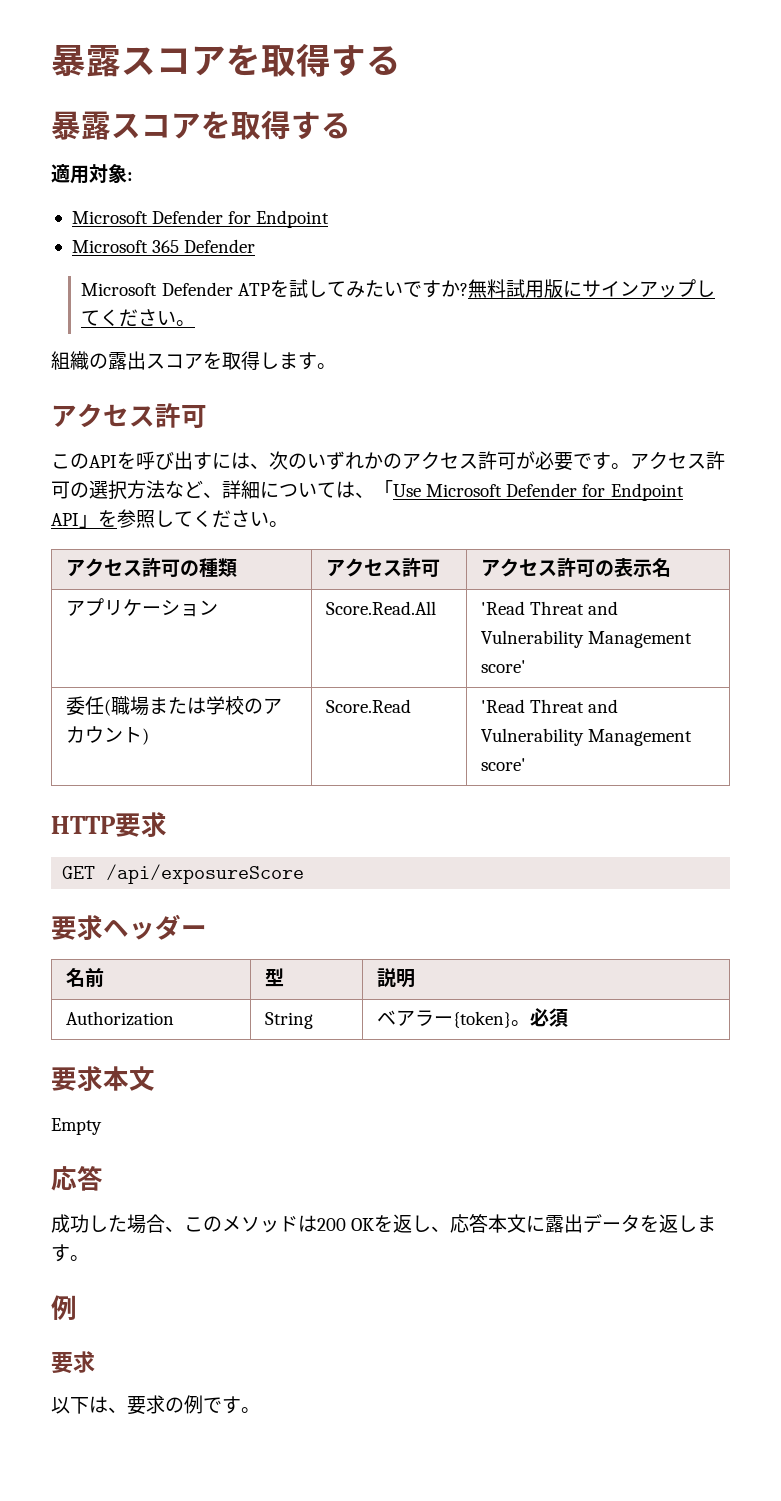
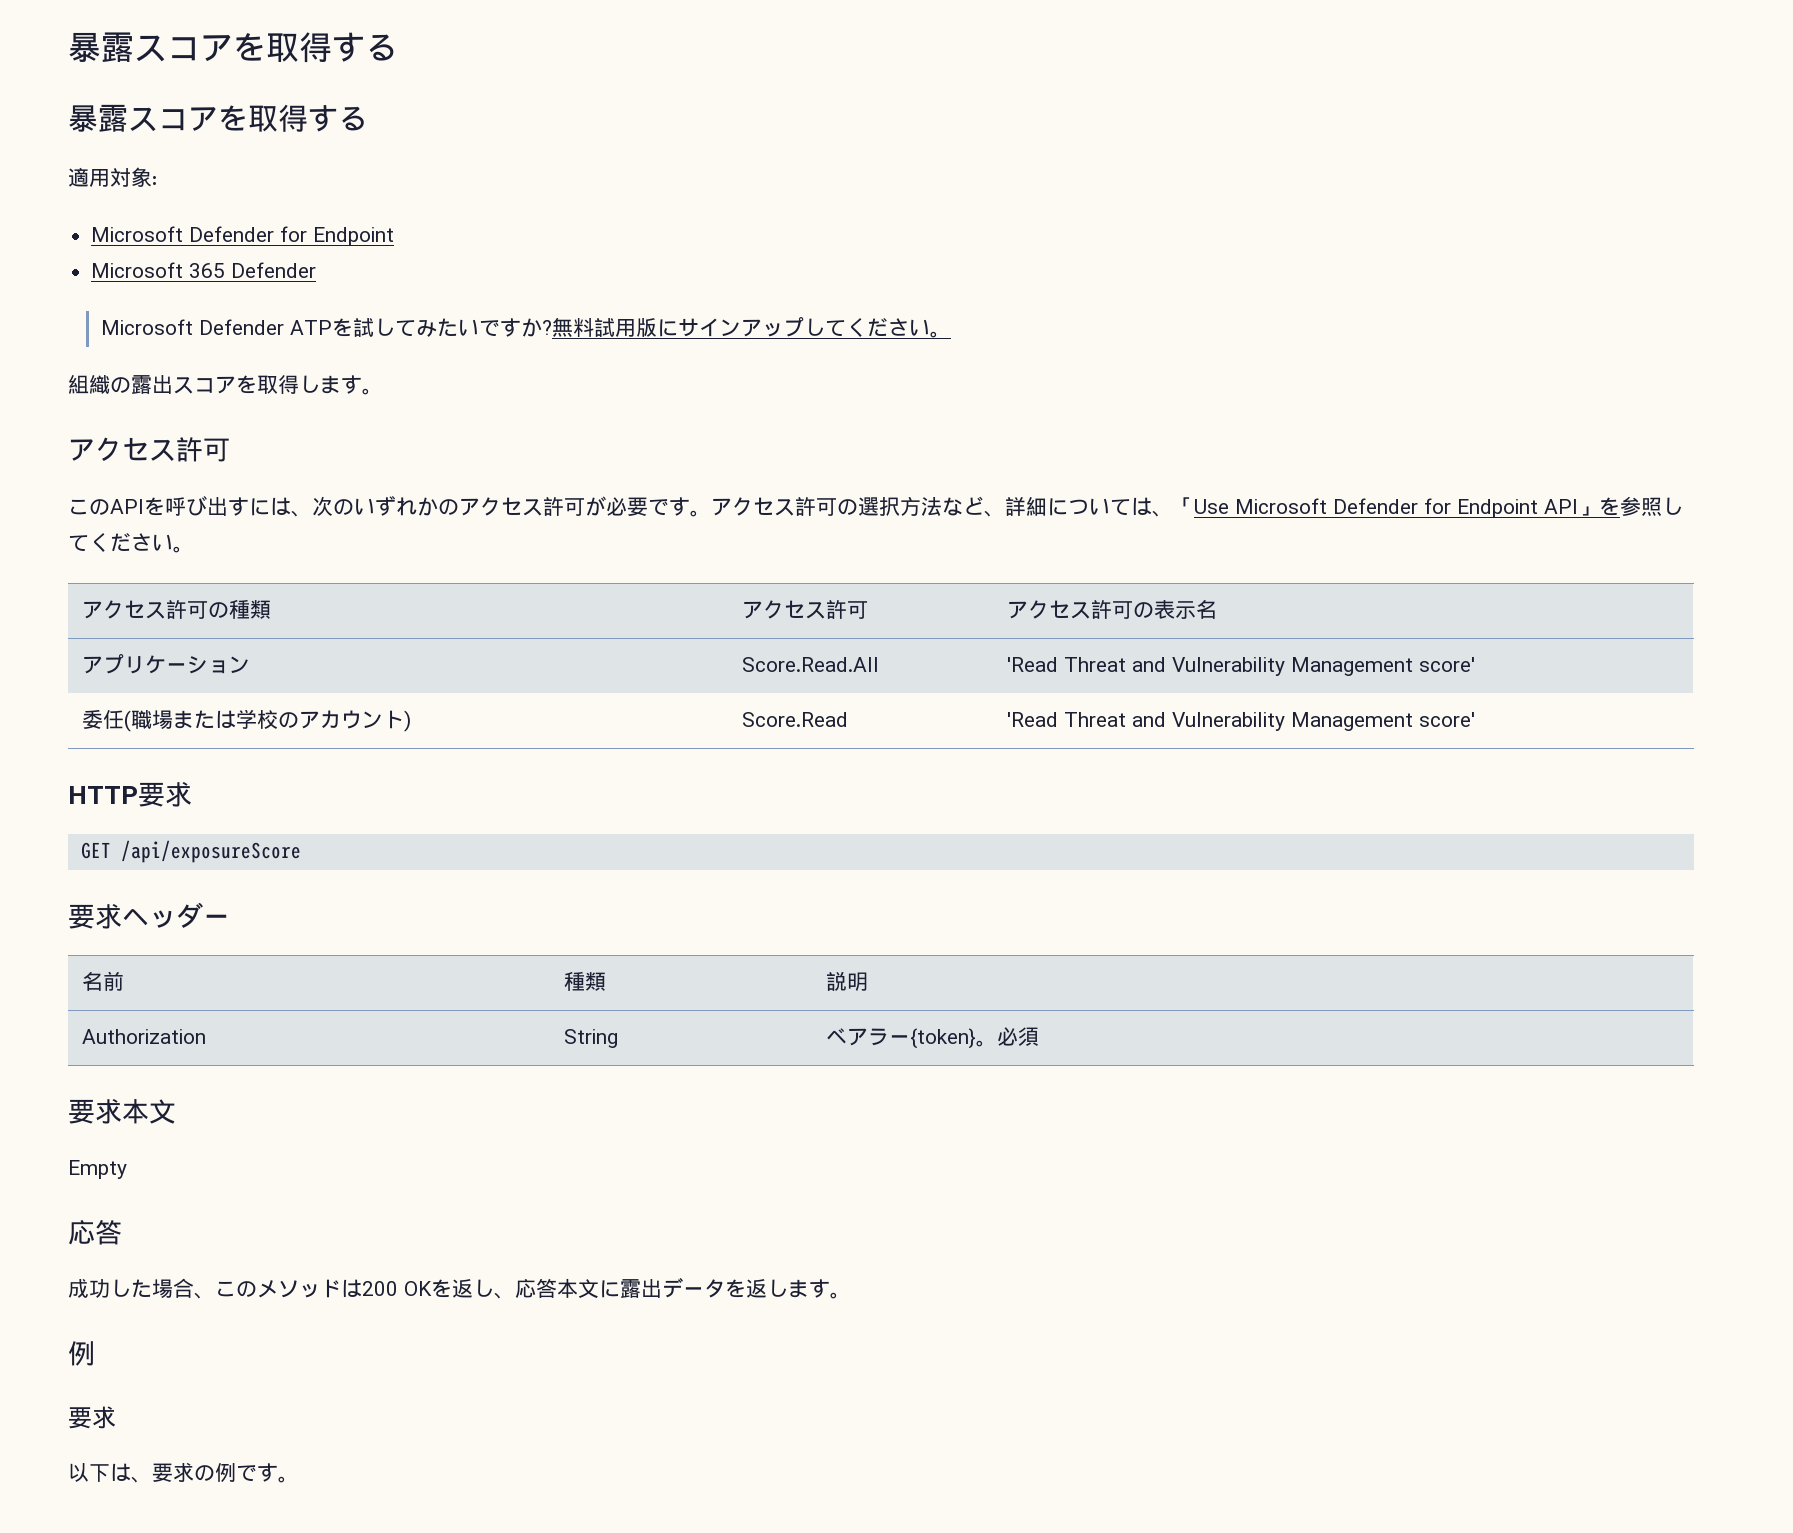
- 名前 | 型 | 説明
+ 名前 | 種類 | 説明

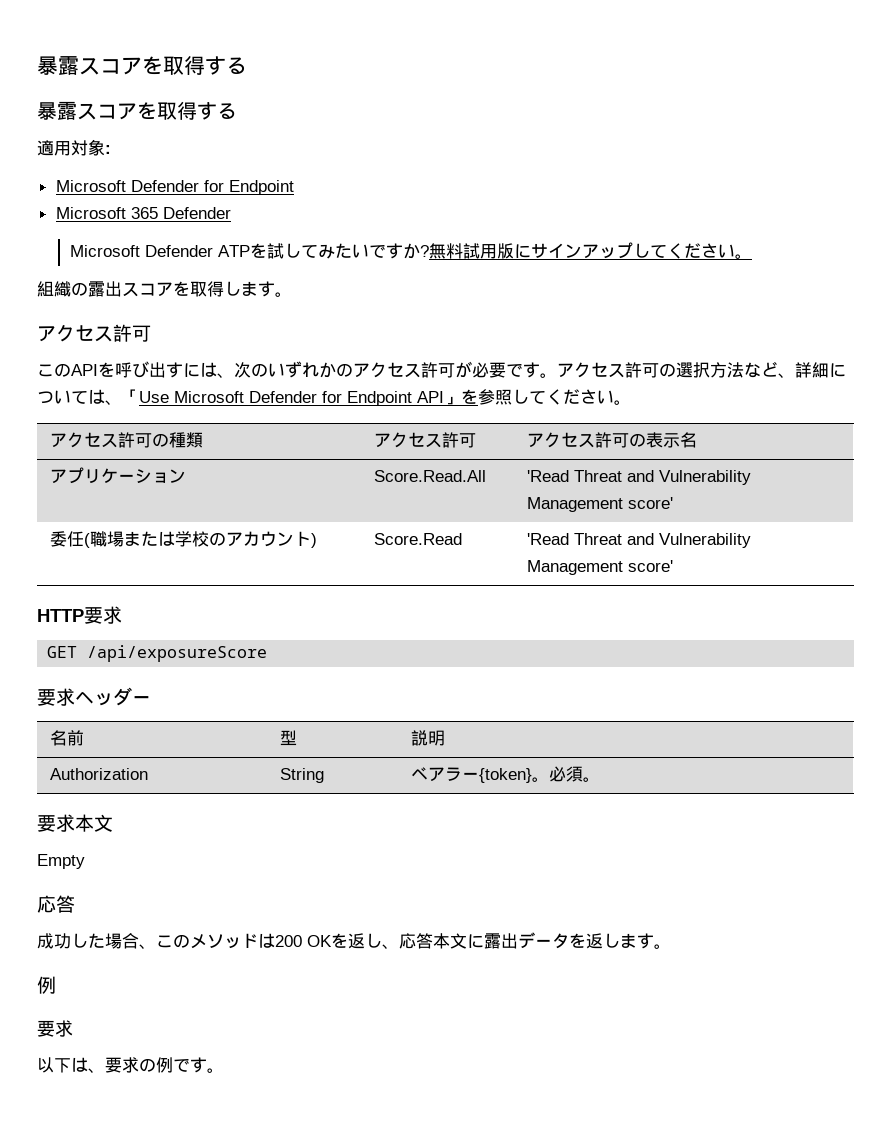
- 名前 | 種類 | 説明
+ 名前 | 型 | 説明
- Authorization | String | ベアラー{token}。必須
+ Authorization | String | ベアラー{token}。必須。

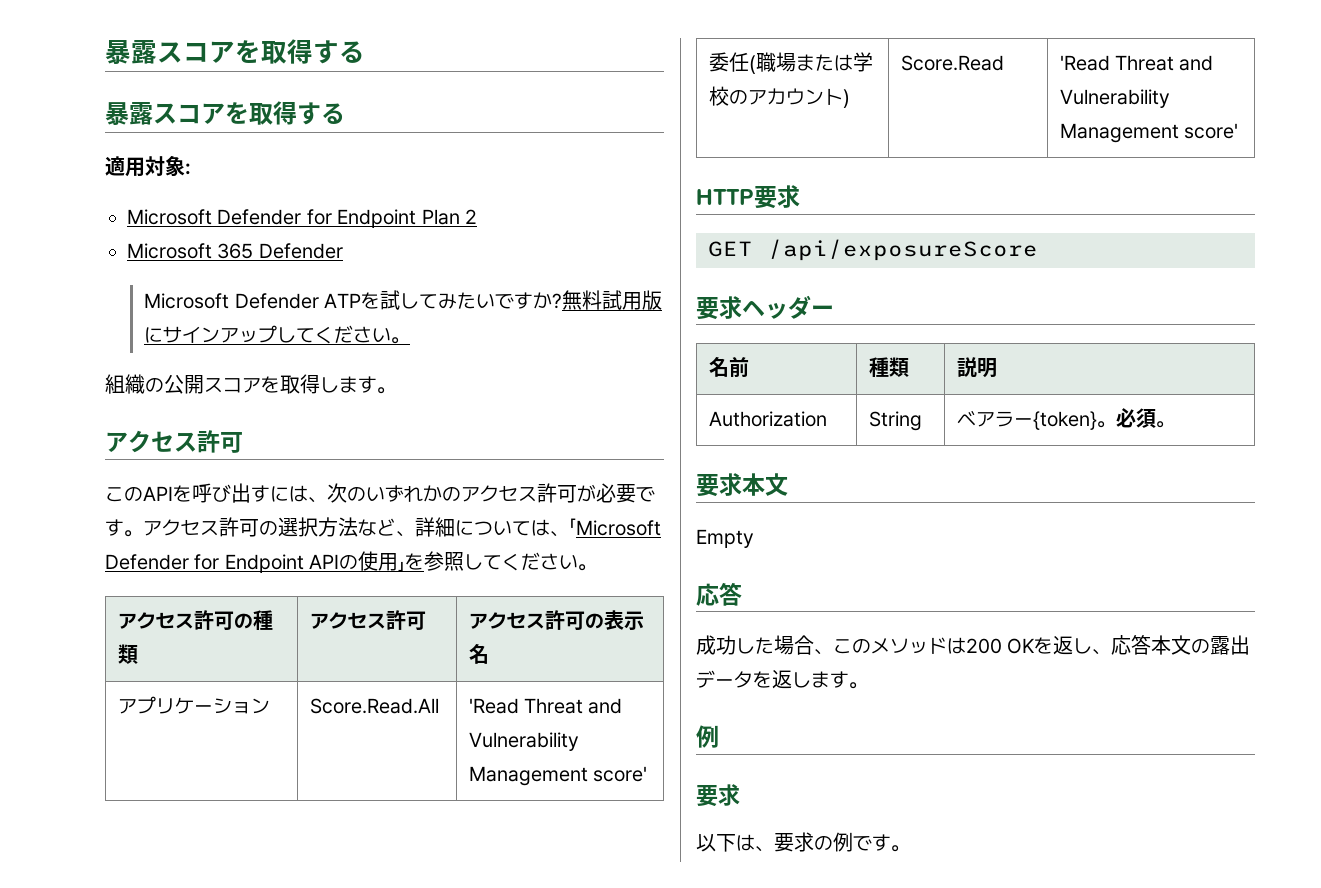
  適用対象:
- Microsoft Defender for Endpoint
+ Microsoft Defender for Endpoint Plan 2
- 組織の露出スコアを取得します。
+ 組織の公開スコアを取得します。
- アクセス許可の選択方法など、詳細については、「Use Microsoft Defender for Endpoint API」を参照してください。
+ アクセス許可の選択方法など、詳細については、「Microsoft Defender for Endpoint APIの使用」を参照してください。
- 名前 | 型 | 説明
+ 名前 | 種類 | 説明
- 成功した場合、このメソッドは200 OKを返し、応答本文に露出データを返します。
+ 成功した場合、このメソッドは200 OKを返し、応答本文の露出データを返します。

